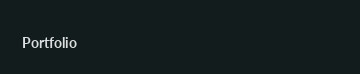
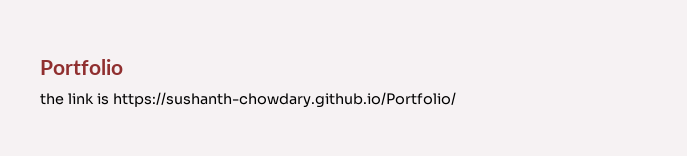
+ the link is https://sushanth-chowdary.github.io/Portfolio/

